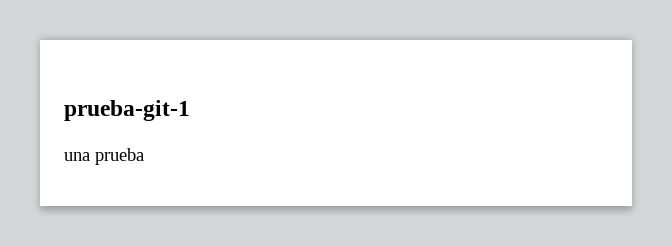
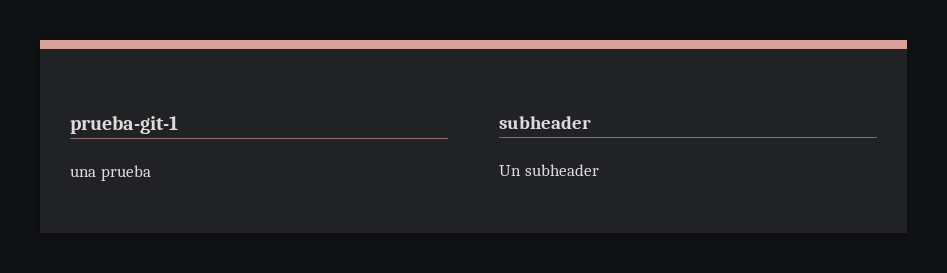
  una prueba
+ subheader
+ Un subheader

